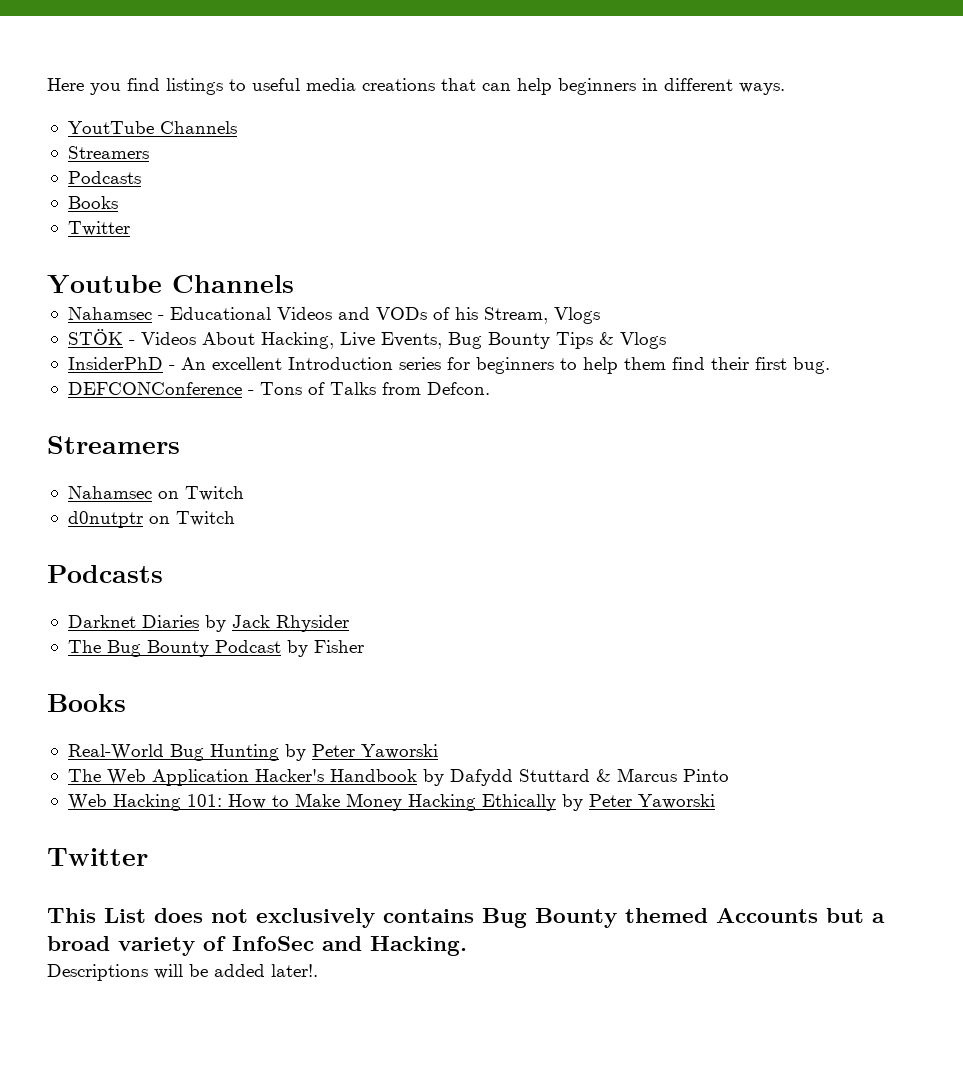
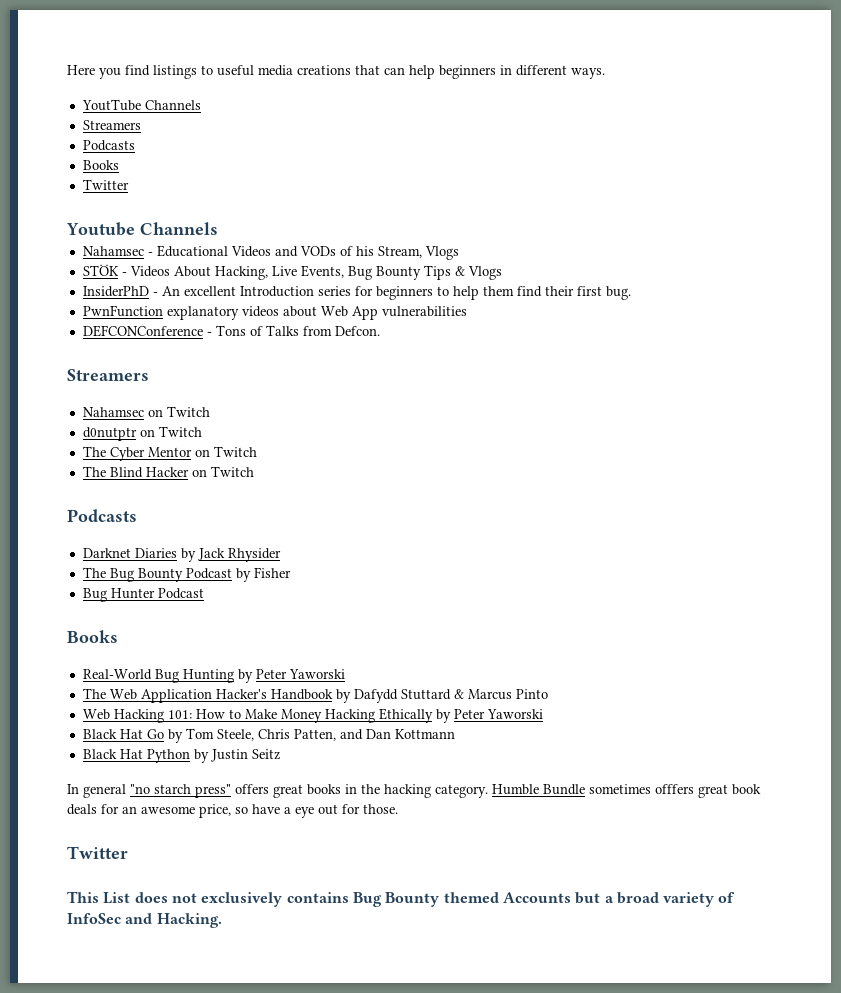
+ PwnFunction explanatory videos about Web App vulnerabilities
+ The Cyber Mentor on Twitch
+ The Blind Hacker on Twitch
+ Bug Hunter Podcast
+ Black Hat Go by Tom Steele, Chris Patten, and Dan Kottmann
+ Black Hat Python by Justin Seitz
+ In general "no starch press" offers great books in the hacking category. Humble Bundle sometimes offfers great book deals for an awesome price, so have a eye out for those.
- Descriptions will be added later!.

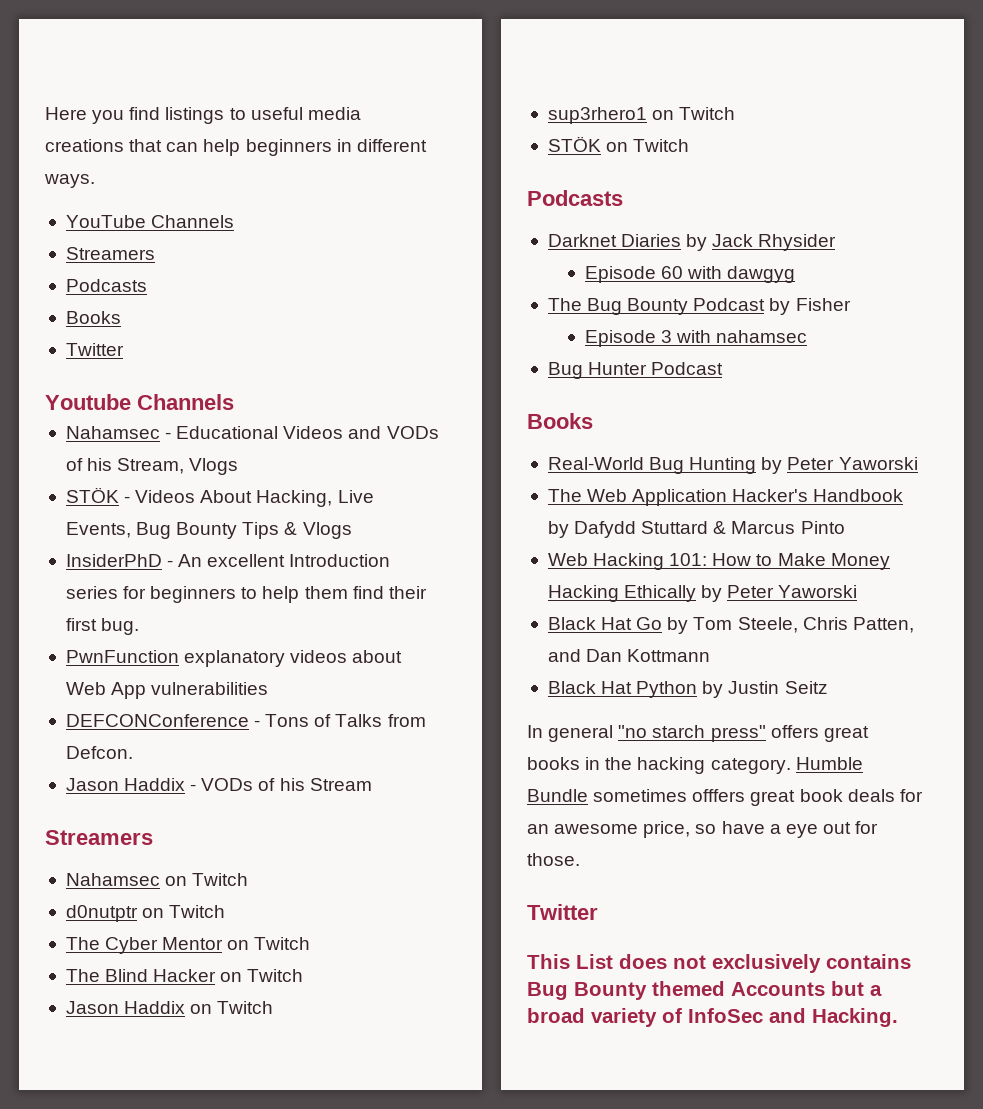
- YoutTube Channels
+ YouTube Channels
+ Jason Haddix - VODs of his Stream
+ Jason Haddix on Twitch
+ sup3rhero1 on Twitch
+ STÖK on Twitch
+ Episode 60 with dawgyg
+ Episode 3 with nahamsec

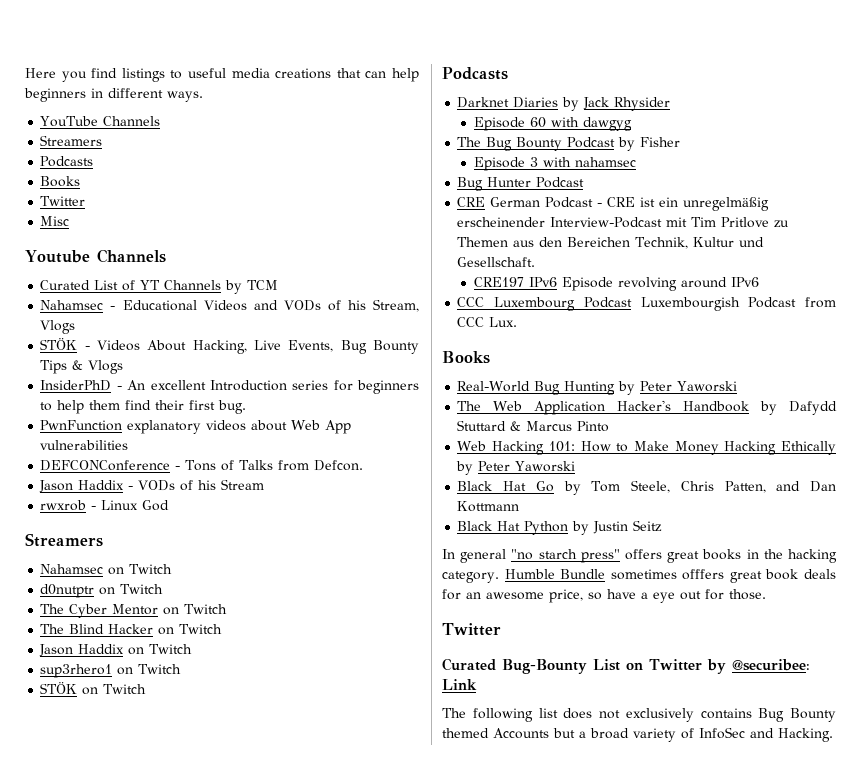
+ Misc
+ Curated List of YT Channels by TCM
+ rwxrob - Linux God
+ CRE German Podcast - CRE ist ein unregelmäßig erscheinender Interview-Podcast mit Tim Pritlove zu Themen aus den Bereichen Technik, Kultur und Gesellschaft.
+ CRE197 IPv6 Episode revolving around IPv6
+ CCC Luxembourg Podcast Luxembourgish Podcast from CCC Lux.
- This List does not exclusively contains Bug Bounty themed Accounts but a broad variety of InfoSec and Hacking.
+ Curated Bug-Bounty List on Twitter by @securibee: Link
+ The following list does not exclusively contains Bug Bounty themed Accounts but a broad variety of InfoSec and Hacking.

